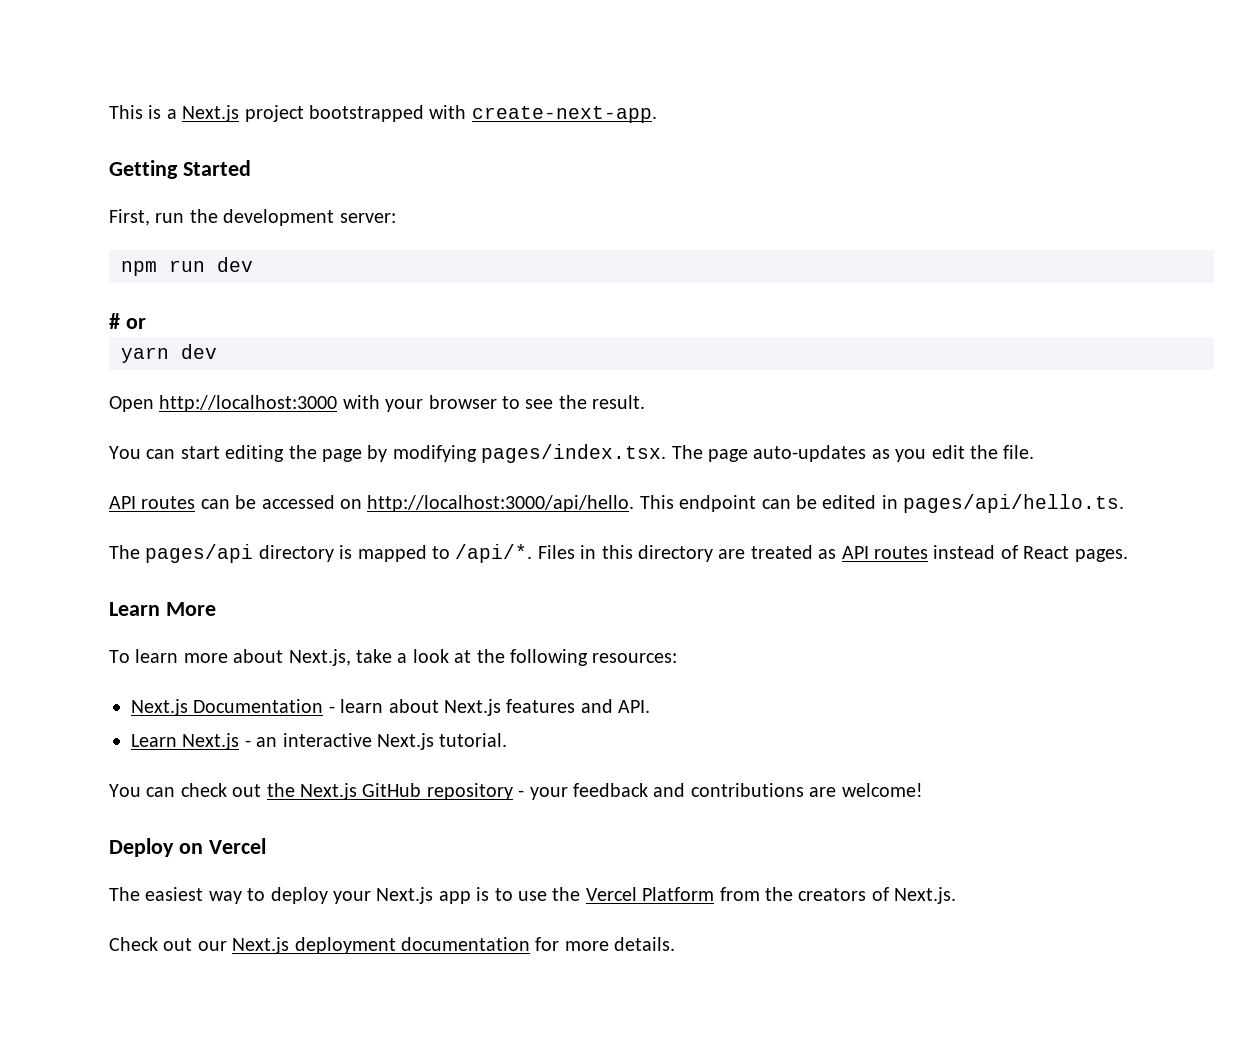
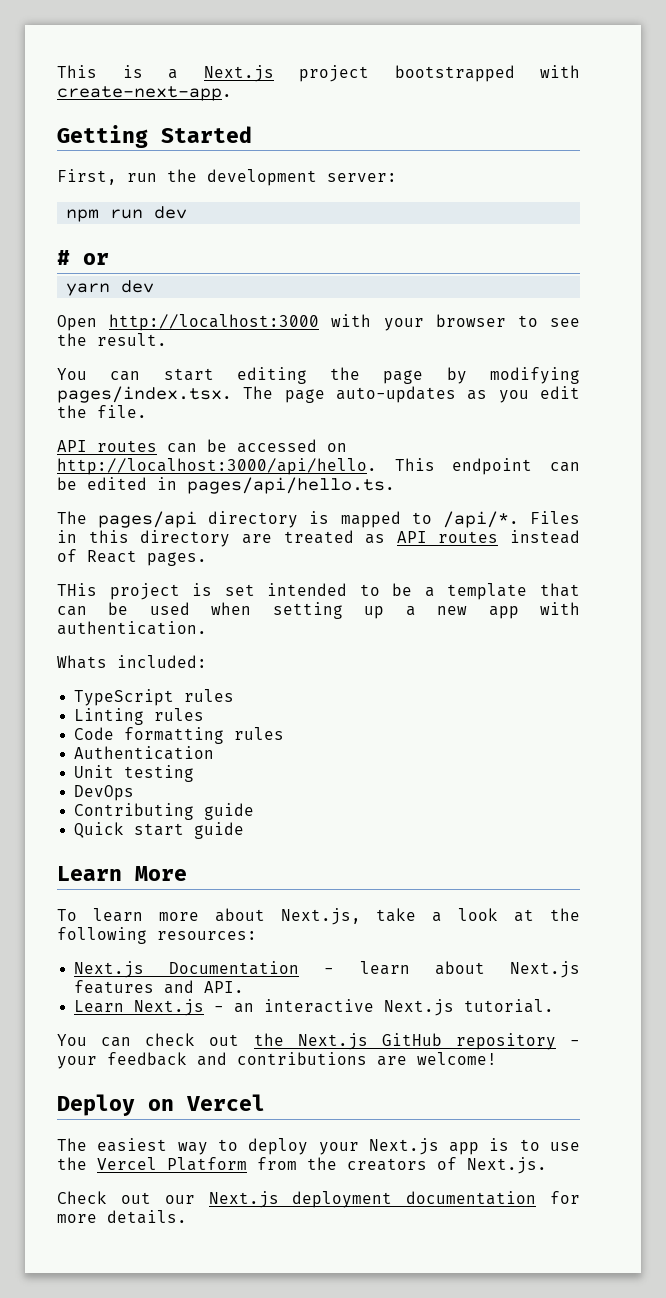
+ THis project is set intended to be a template that can be used when setting up a new app with authentication.
+ Whats included:
+ TypeScript rules
+ Linting rules
+ Code formatting rules
+ Authentication
+ Unit testing
+ DevOps
+ Contributing guide
+ Quick start guide

